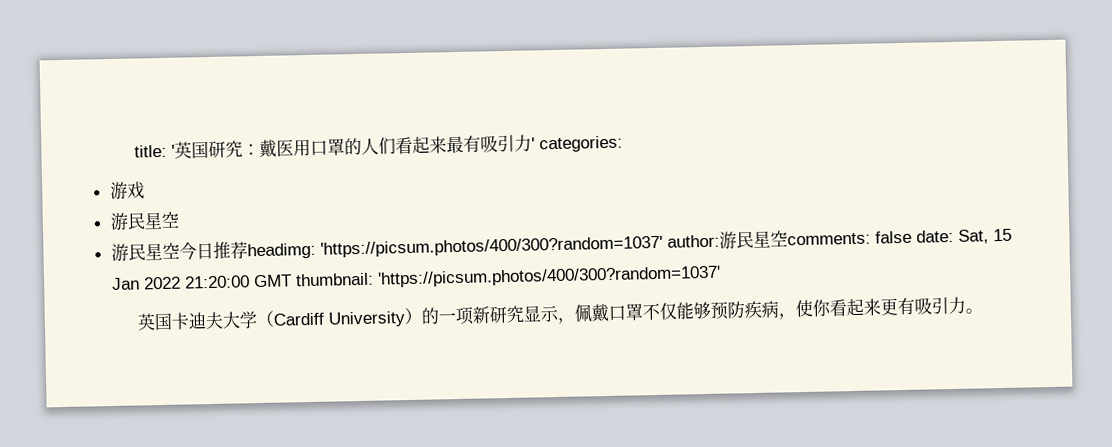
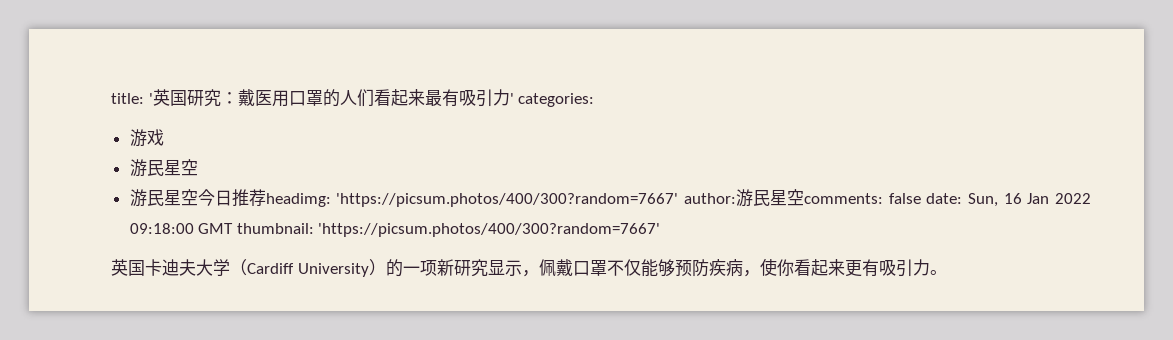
- 游民星空今日推荐headimg: 'https://picsum.photos/400/300?random=1037' author:游民星空comments: false date: Sat, 15 Jan 2022 21:20:00 GMT thumbnail: 'https://picsum.photos/400/300?random=1037'
+ 游民星空今日推荐headimg: 'https://picsum.photos/400/300?random=7667' author:游民星空comments: false date: Sun, 16 Jan 2022 09:18:00 GMT thumbnail: 'https://picsum.photos/400/300?random=7667'

